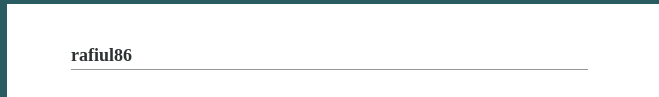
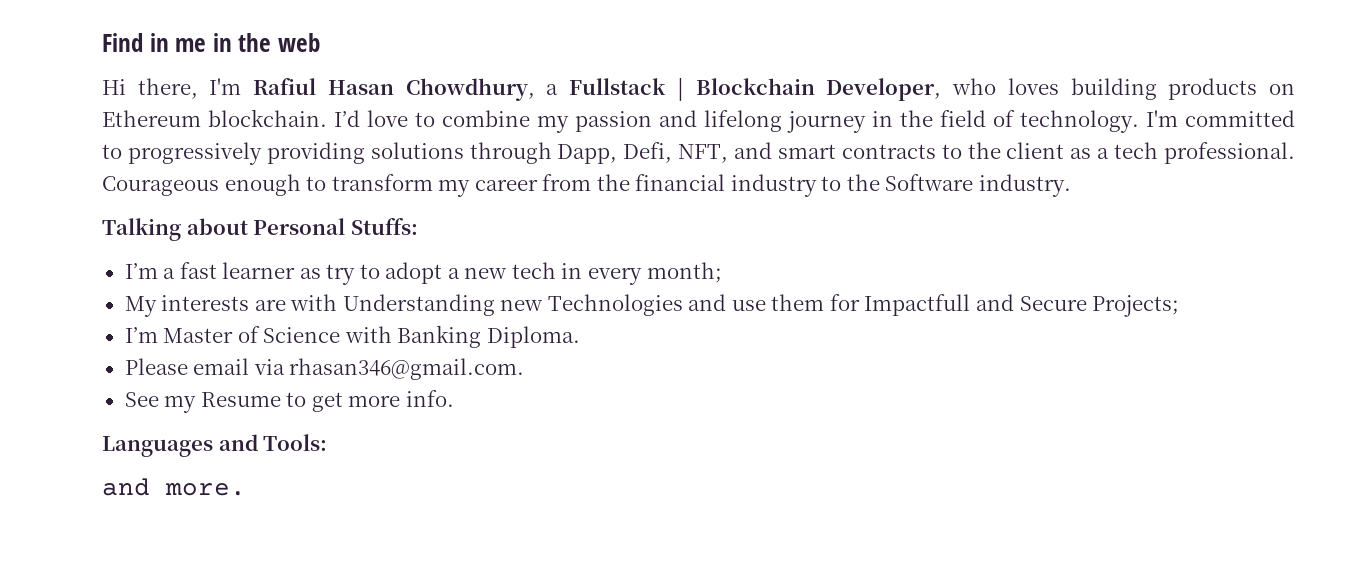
- rafiul86
+ Find in me in the web
+ Hi there, I'm Rafiul Hasan Chowdhury, a Fullstack | Blockchain Developer, who loves building products on Ethereum blockchain. I’d love to combine my passion and lifelong journey in the field of technology. I'm committed to progressively providing solutions through Dapp, Defi, NFT, and smart contracts to the client as a tech professional. Courageous enough to transform my career from the financial industry to the Software industry.
+ Talking about Personal Stuffs:
+ I’m a fast learner as try to adopt a new tech in every month;
+ My interests are with Understanding new Technologies and use them for Impactfull and Secure Projects;
+ I’m Master of Science with Banking Diploma.
+ Please email via rhasan346@gmail.com.
+ See my Resume to get more info.
+ Languages and Tools:
+ and more.

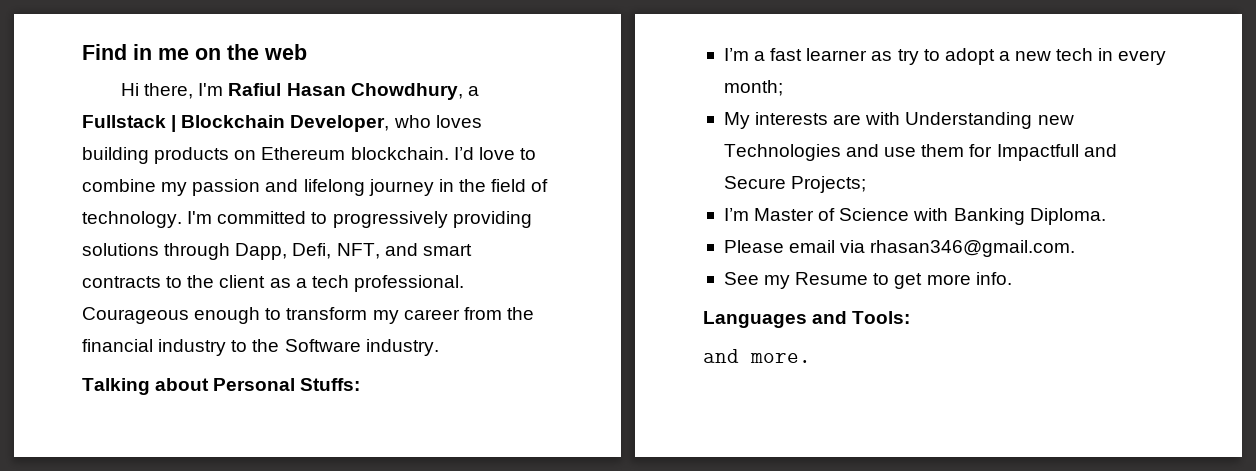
- Find in me in the web
+ Find in me on the web

